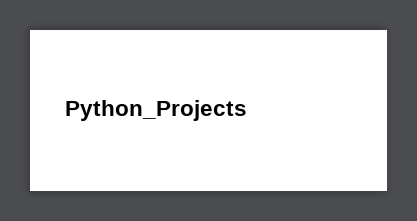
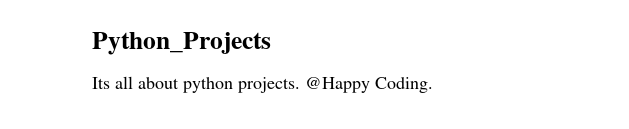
+ Its all about python projects. @Happy Coding.

